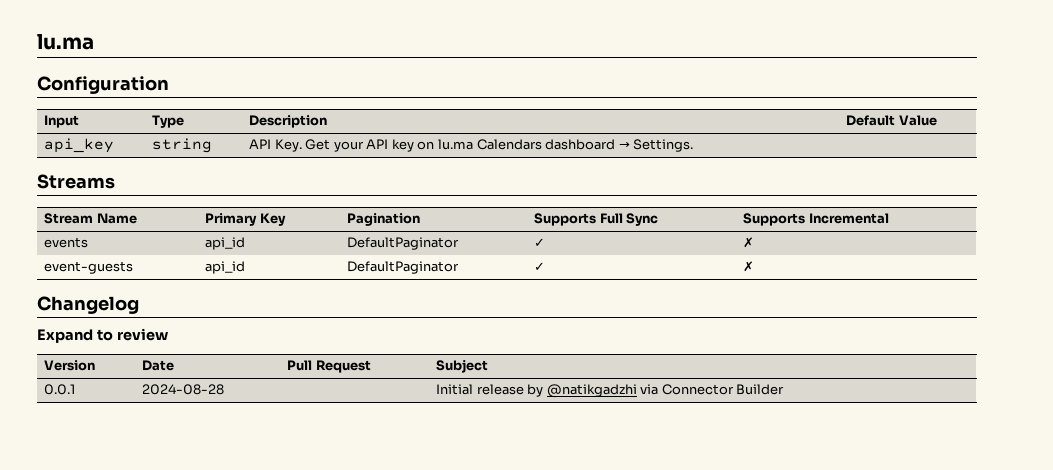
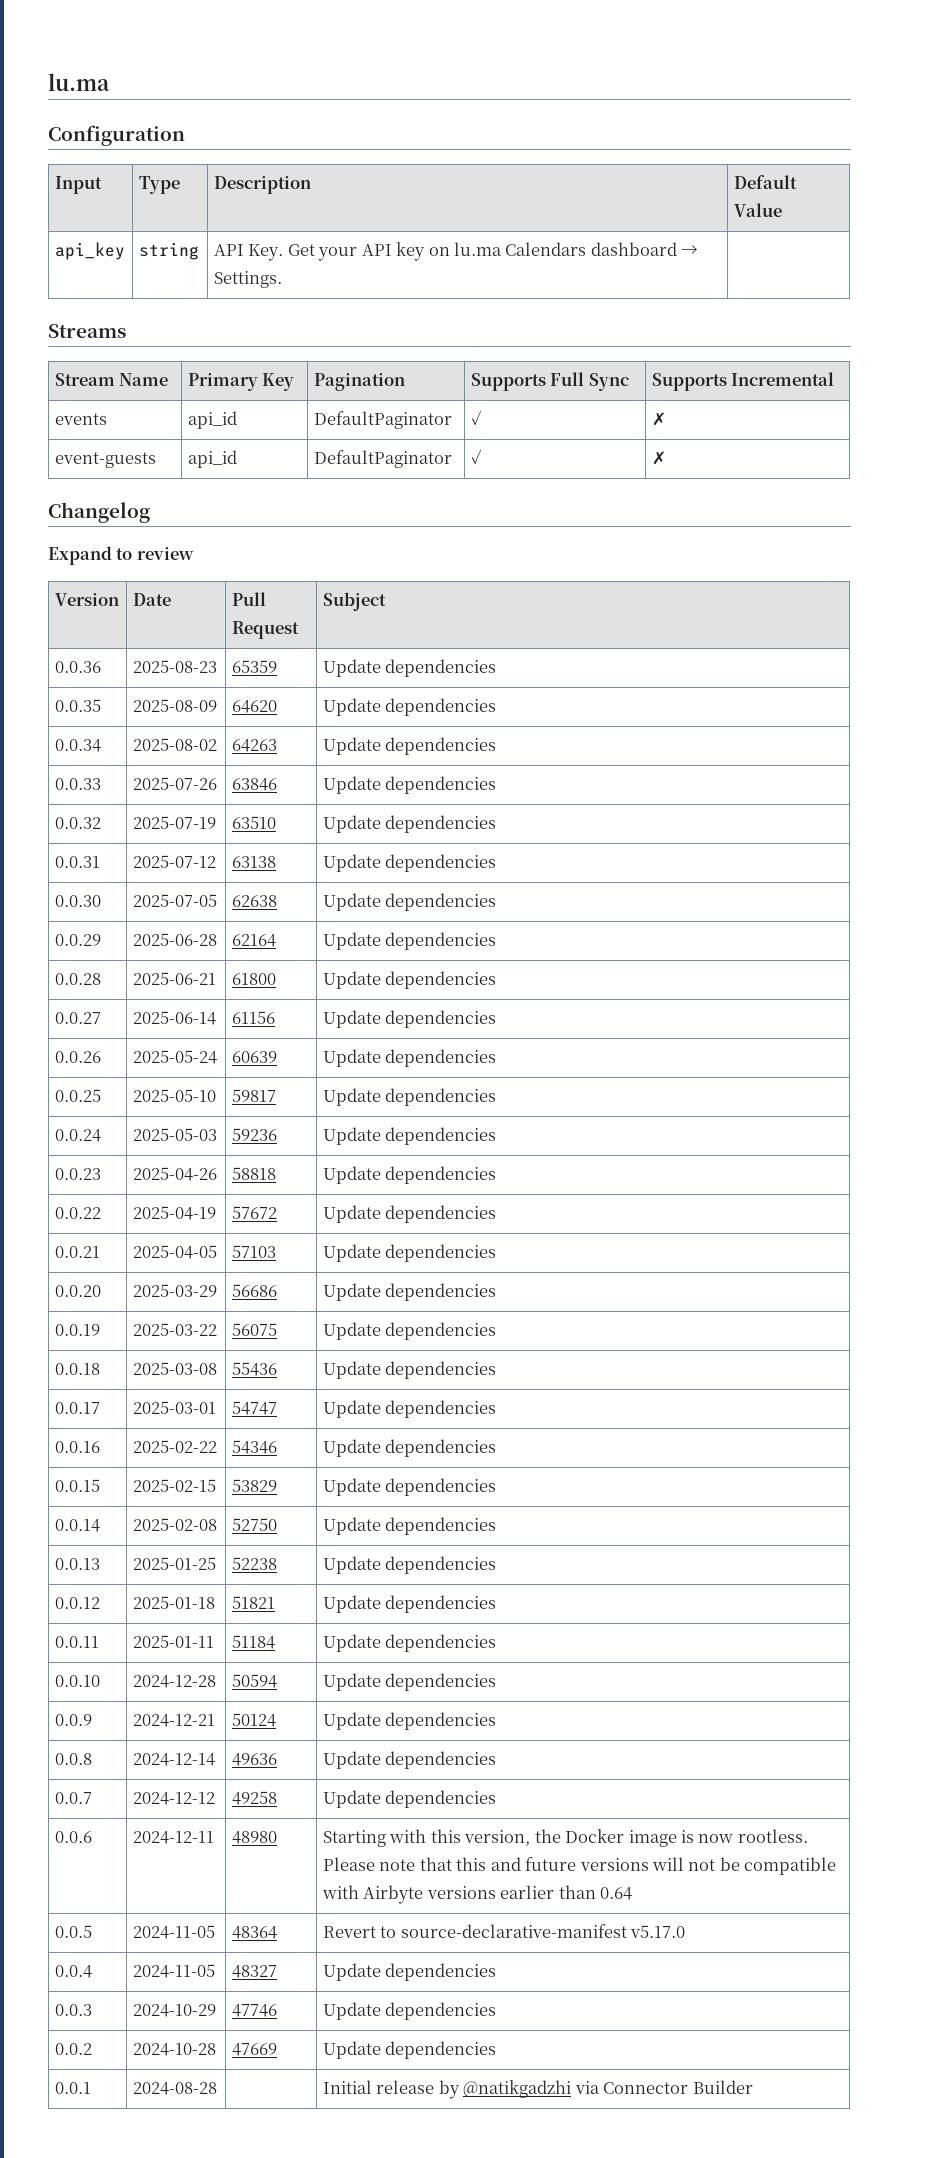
+ 0.0.36 | 2025-08-23 | 65359 | Update dependencies
+ 0.0.35 | 2025-08-09 | 64620 | Update dependencies
+ 0.0.34 | 2025-08-02 | 64263 | Update dependencies
+ 0.0.33 | 2025-07-26 | 63846 | Update dependencies
+ 0.0.32 | 2025-07-19 | 63510 | Update dependencies
+ 0.0.31 | 2025-07-12 | 63138 | Update dependencies
+ 0.0.30 | 2025-07-05 | 62638 | Update dependencies
+ 0.0.29 | 2025-06-28 | 62164 | Update dependencies
+ 0.0.28 | 2025-06-21 | 61800 | Update dependencies
+ 0.0.27 | 2025-06-14 | 61156 | Update dependencies
+ 0.0.26 | 2025-05-24 | 60639 | Update dependencies
+ 0.0.25 | 2025-05-10 | 59817 | Update dependencies
+ 0.0.24 | 2025-05-03 | 59236 | Update dependencies
+ 0.0.23 | 2025-04-26 | 58818 | Update dependencies
+ 0.0.22 | 2025-04-19 | 57672 | Update dependencies
+ 0.0.21 | 2025-04-05 | 57103 | Update dependencies
+ 0.0.20 | 2025-03-29 | 56686 | Update dependencies
+ 0.0.19 | 2025-03-22 | 56075 | Update dependencies
+ 0.0.18 | 2025-03-08 | 55436 | Update dependencies
+ 0.0.17 | 2025-03-01 | 54747 | Update dependencies
+ 0.0.16 | 2025-02-22 | 54346 | Update dependencies
+ 0.0.15 | 2025-02-15 | 53829 | Update dependencies
+ 0.0.14 | 2025-02-08 | 52750 | Update dependencies
+ 0.0.13 | 2025-01-25 | 52238 | Update dependencies
+ 0.0.12 | 2025-01-18 | 51821 | Update dependencies
+ 0.0.11 | 2025-01-11 | 51184 | Update dependencies
+ 0.0.10 | 2024-12-28 | 50594 | Update dependencies
+ 0.0.9 | 2024-12-21 | 50124 | Update dependencies
+ 0.0.8 | 2024-12-14 | 49636 | Update dependencies
+ 0.0.7 | 2024-12-12 | 49258 | Update dependencies
+ 0.0.6 | 2024-12-11 | 48980 | Starting with this version, the Docker image is now rootless. Please note that this and future versions will not be compatible with Airbyte versions earlier than 0.64
+ 0.0.5 | 2024-11-05 | 48364 | Revert to source-declarative-manifest v5.17.0
+ 0.0.4 | 2024-11-05 | 48327 | Update dependencies
+ 0.0.3 | 2024-10-29 | 47746 | Update dependencies
+ 0.0.2 | 2024-10-28 | 47669 | Update dependencies

